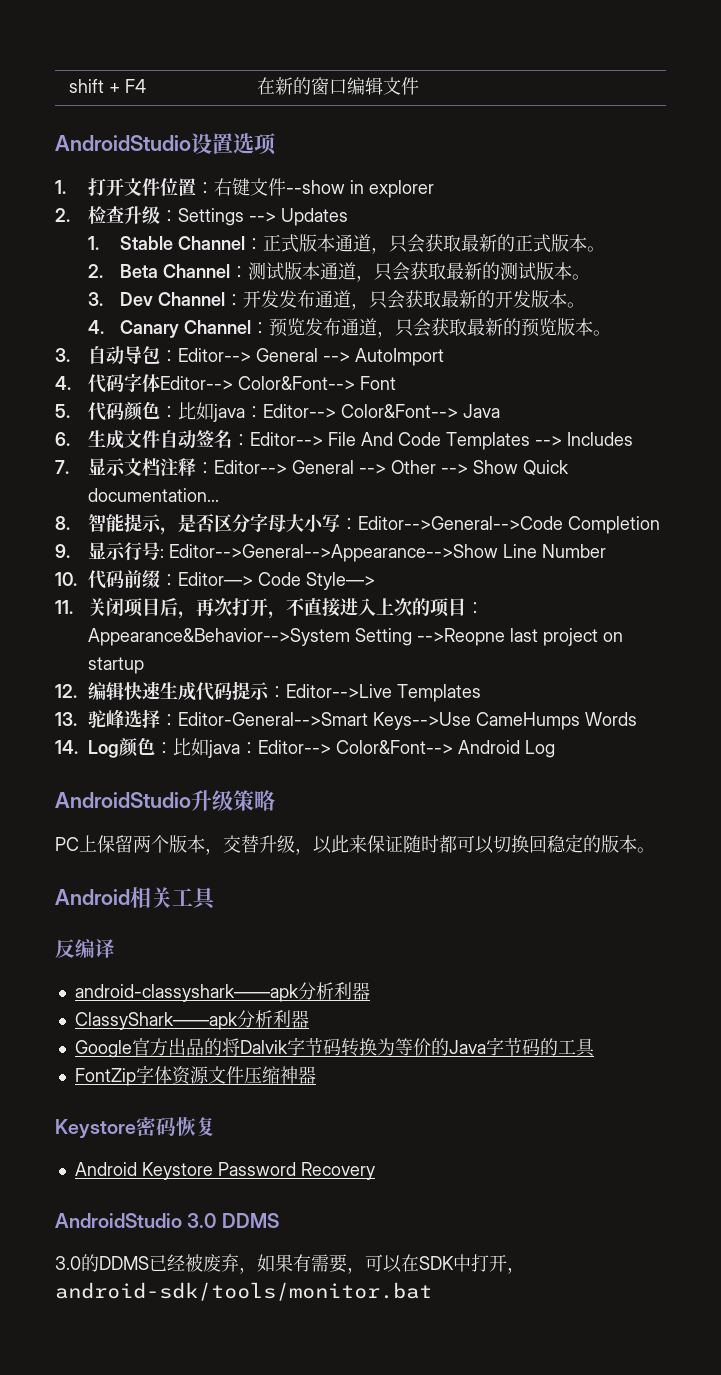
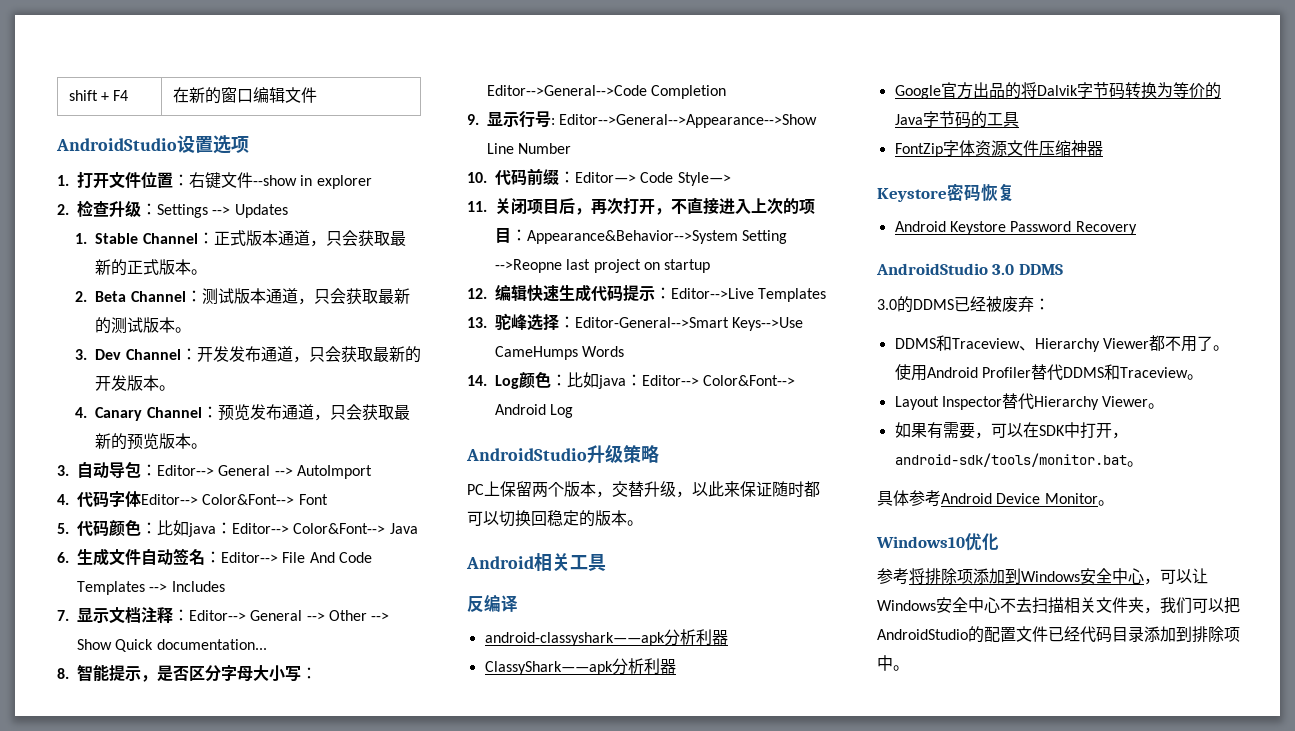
- 3.0的DDMS已经被废弃，如果有需要，可以在SDK中打开，android-sdk/tools/monitor.bat
+ 3.0的DDMS已经被废弃：
+ DDMS和Traceview、Hierarchy Viewer都不用了。使用Android Profiler替代DDMS和Traceview。
+ Layout Inspector替代Hierarchy Viewer。
+ 如果有需要，可以在SDK中打开，android-sdk/tools/monitor.bat。
+ 具体参考Android Device Monitor。
+ Windows10优化
+ 参考将排除项添加到Windows安全中心，可以让Windows安全中心不去扫描相关文件夹，我们可以把AndroidStudio的配置文件已经代码目录添加到排除项中。

